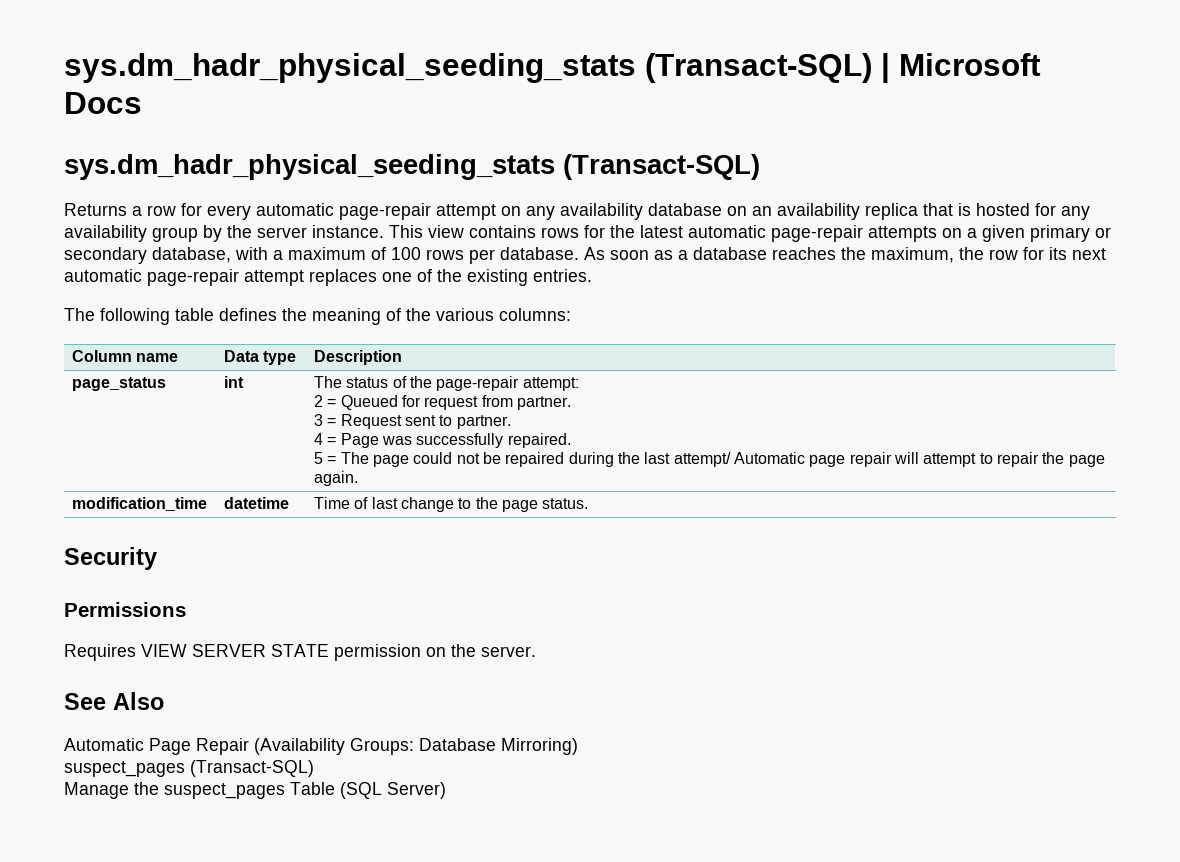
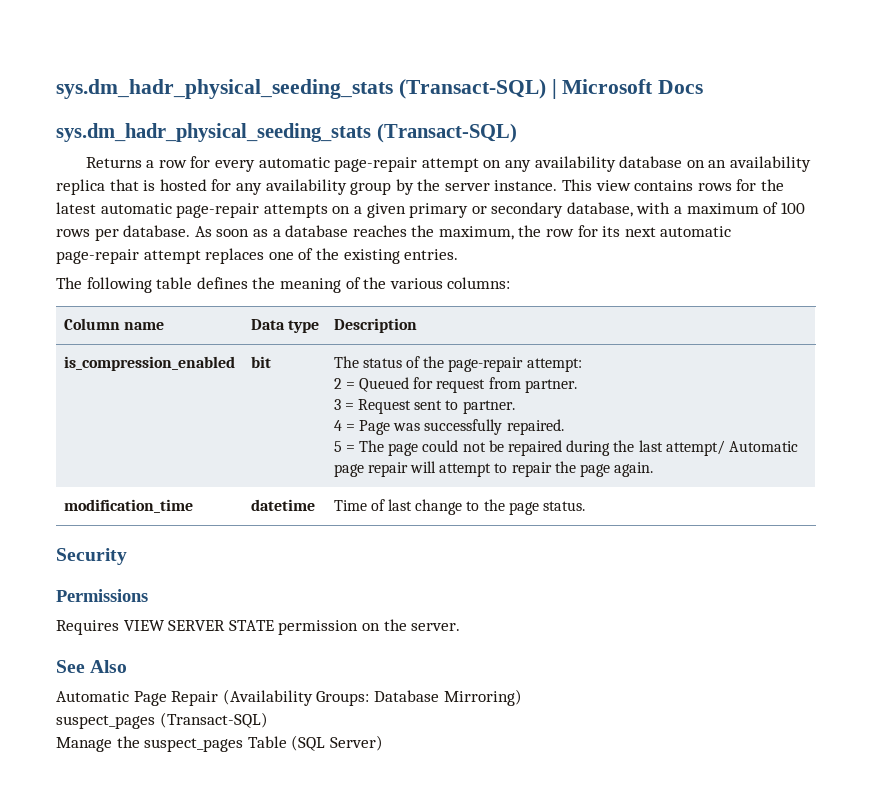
- page_status | int
+ is_compression_enabled | bit

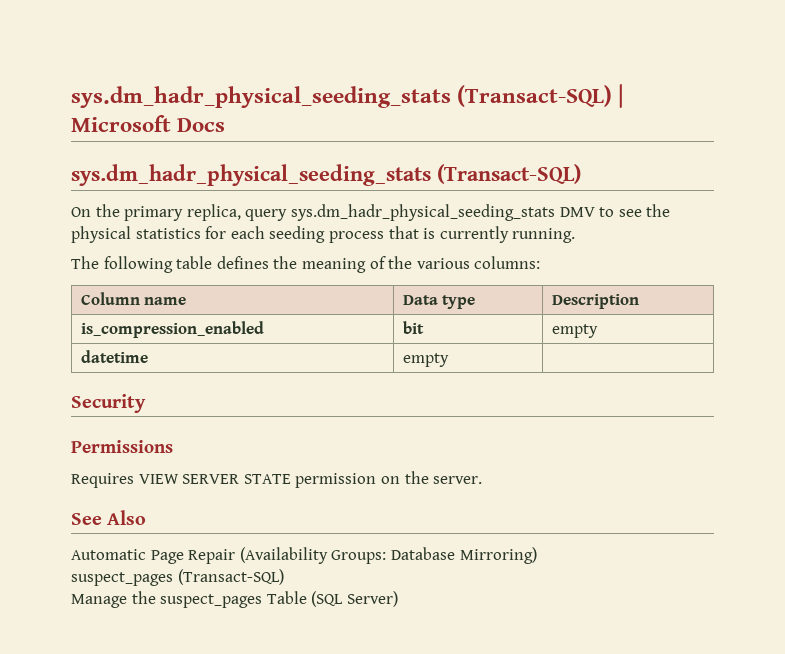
- Returns a row for every automatic page-repair attempt on any availability database on an availability replica that is hosted for any availability group by the server instance. This view contains rows for the latest automatic page-repair attempts on a given primary or secondary database, with a maximum of 100 rows per database. As soon as a database reaches the maximum, the row for its next automatic page-repair attempt replaces one of the existing entries.
+ On the primary replica, query sys.dm_hadr_physical_seeding_stats DMV to see the physical statistics for each seeding process that is currently running.
- bit | The status of the page-repair attempt:
- 2 = Queued for request from partner.
- 3 = Request sent to partner.
- 4 = Page was successfully repaired.
- 5 = The page could not be repaired during the last attempt/ Automatic page repair will attempt to repair the page again.
- modification_time | datetime | Time of last change to the page status.
+ bit | empty
+ datetime | empty |

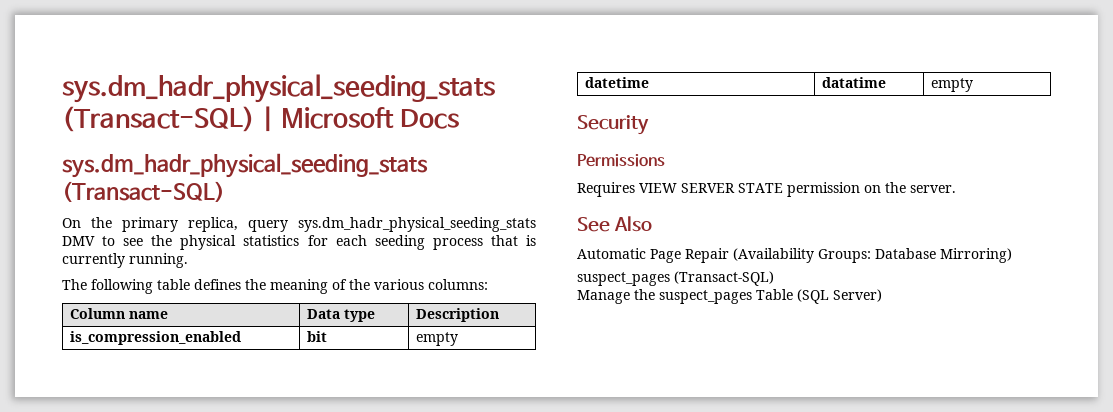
- datetime | empty |
+ datetime | datatime | empty

